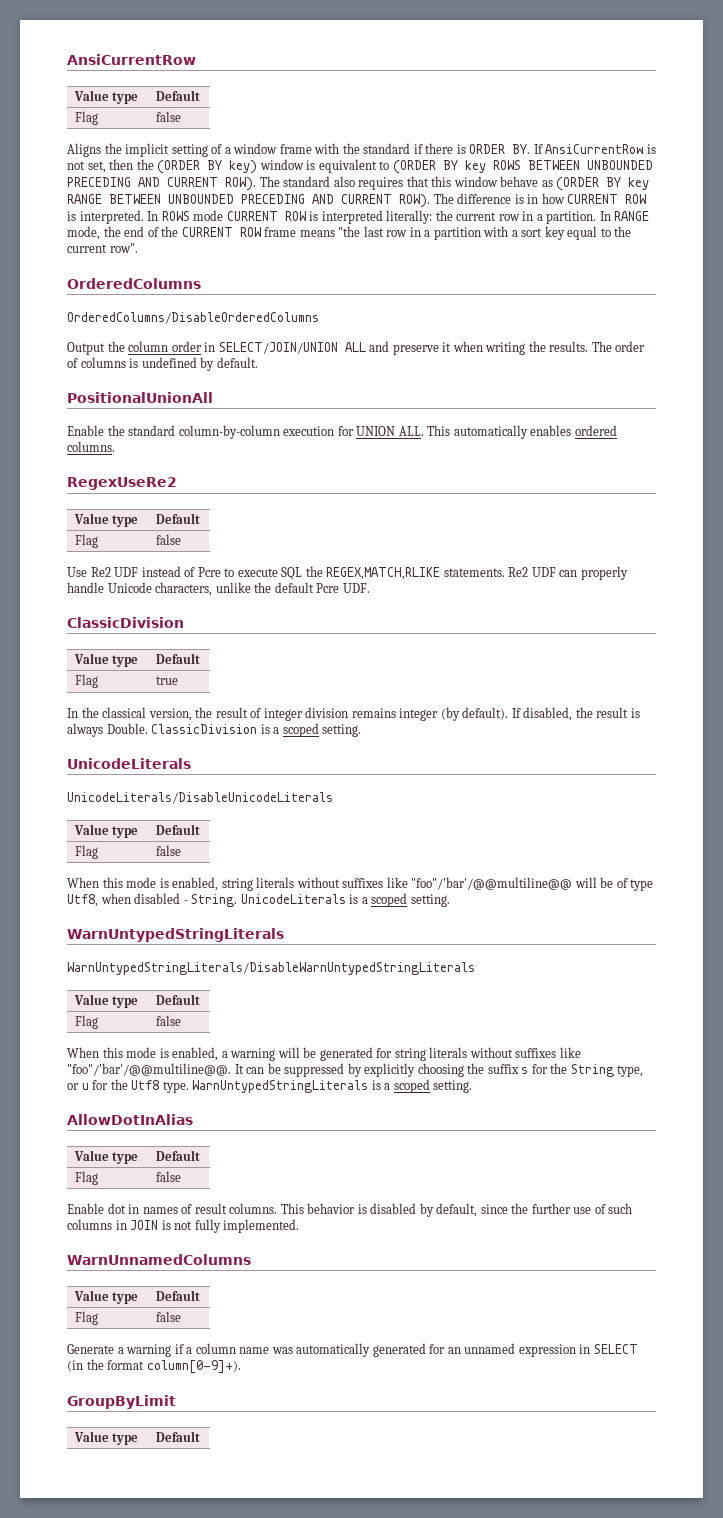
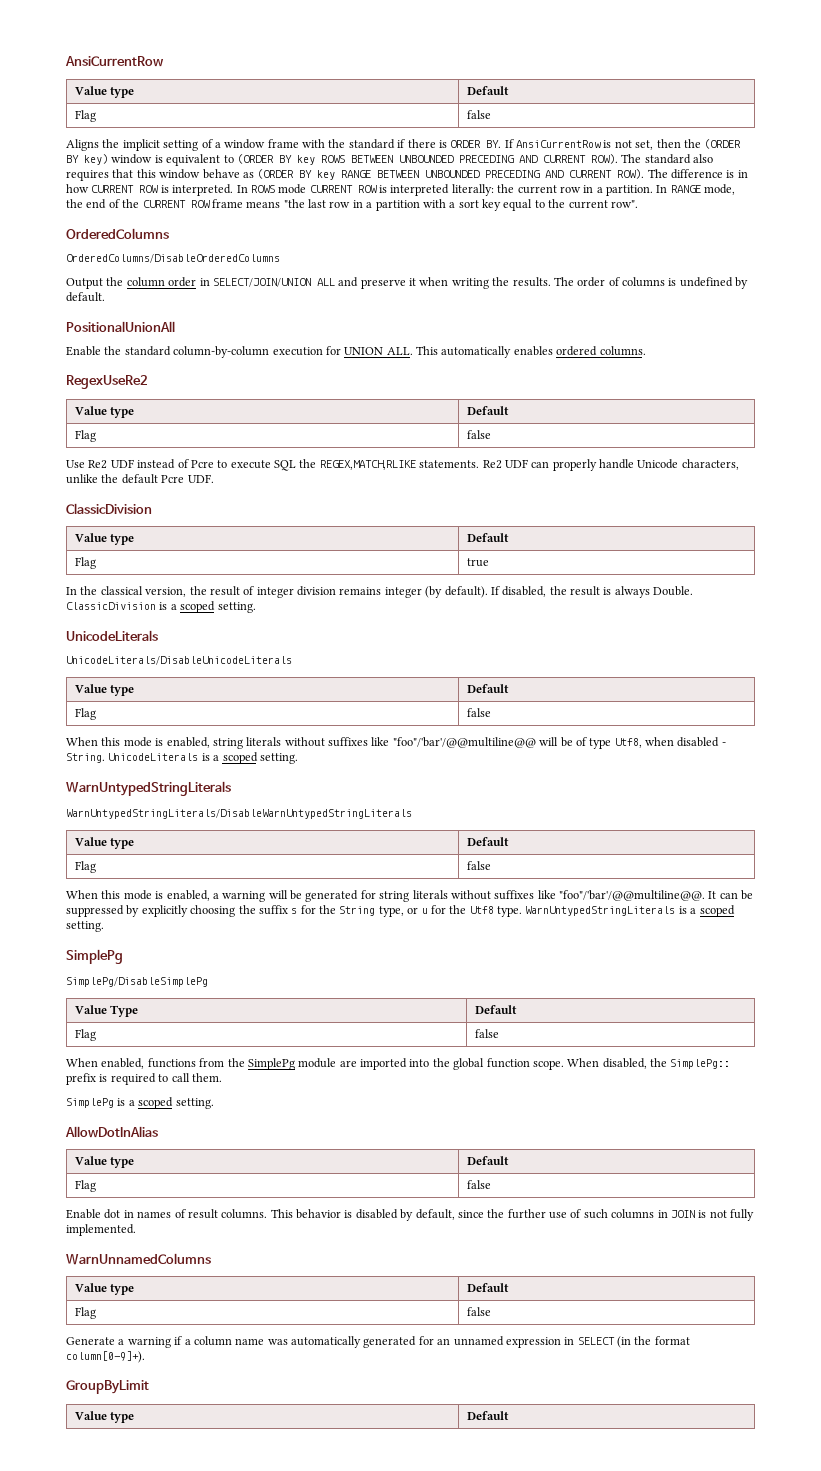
  WarnUntypedStringLiterals is a scoped setting.
+ SimplePg
+ SimplePg/DisableSimplePg
+ Value Type | Default
+ Flag | false
+ When enabled, functions from the SimplePg module are imported into the global function scope. When disabled, the SimplePg:: prefix is required to call them.
+ SimplePg is a scoped setting.

